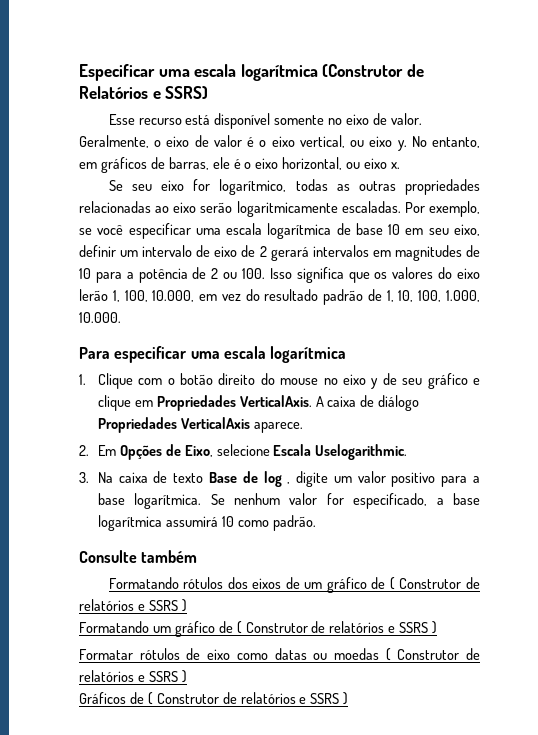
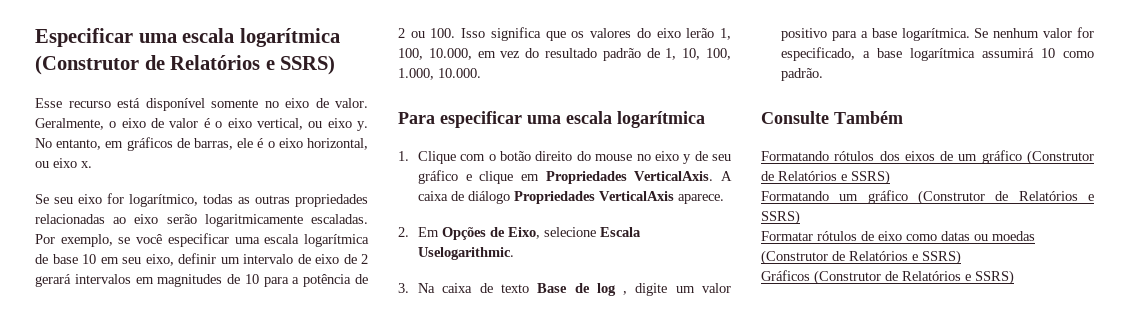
- Consulte também
+ Consulte Também
- Formatando rótulos dos eixos de um gráfico de ( Construtor de relatórios e SSRS )
- Formatando um gráfico de ( Construtor de relatórios e SSRS )
+ Formatando rótulos dos eixos de um gráfico (Construtor de Relatórios e SSRS)
+ Formatando um gráfico (Construtor de Relatórios e SSRS)
- Formatar rótulos de eixo como datas ou moedas ( Construtor de relatórios e SSRS )
- Gráficos de ( Construtor de relatórios e SSRS )
+ Formatar rótulos de eixo como datas ou moedas (Construtor de Relatórios e SSRS)
+ Gráficos (Construtor de Relatórios e SSRS)

